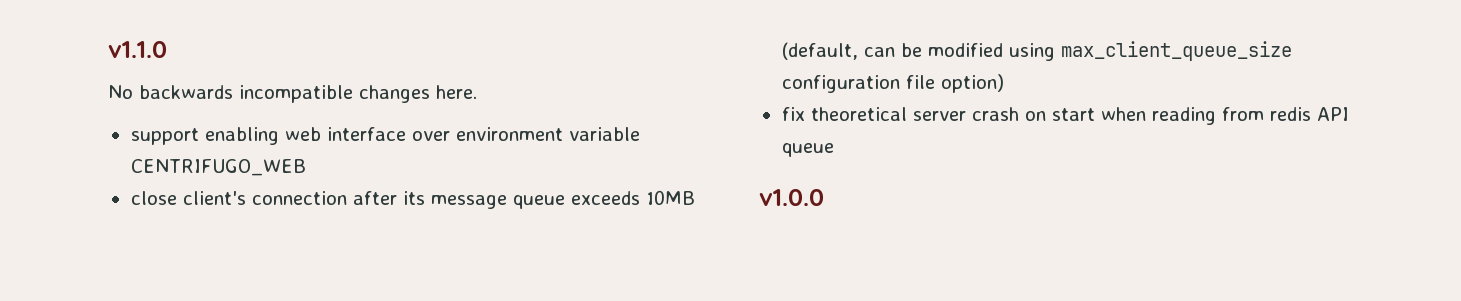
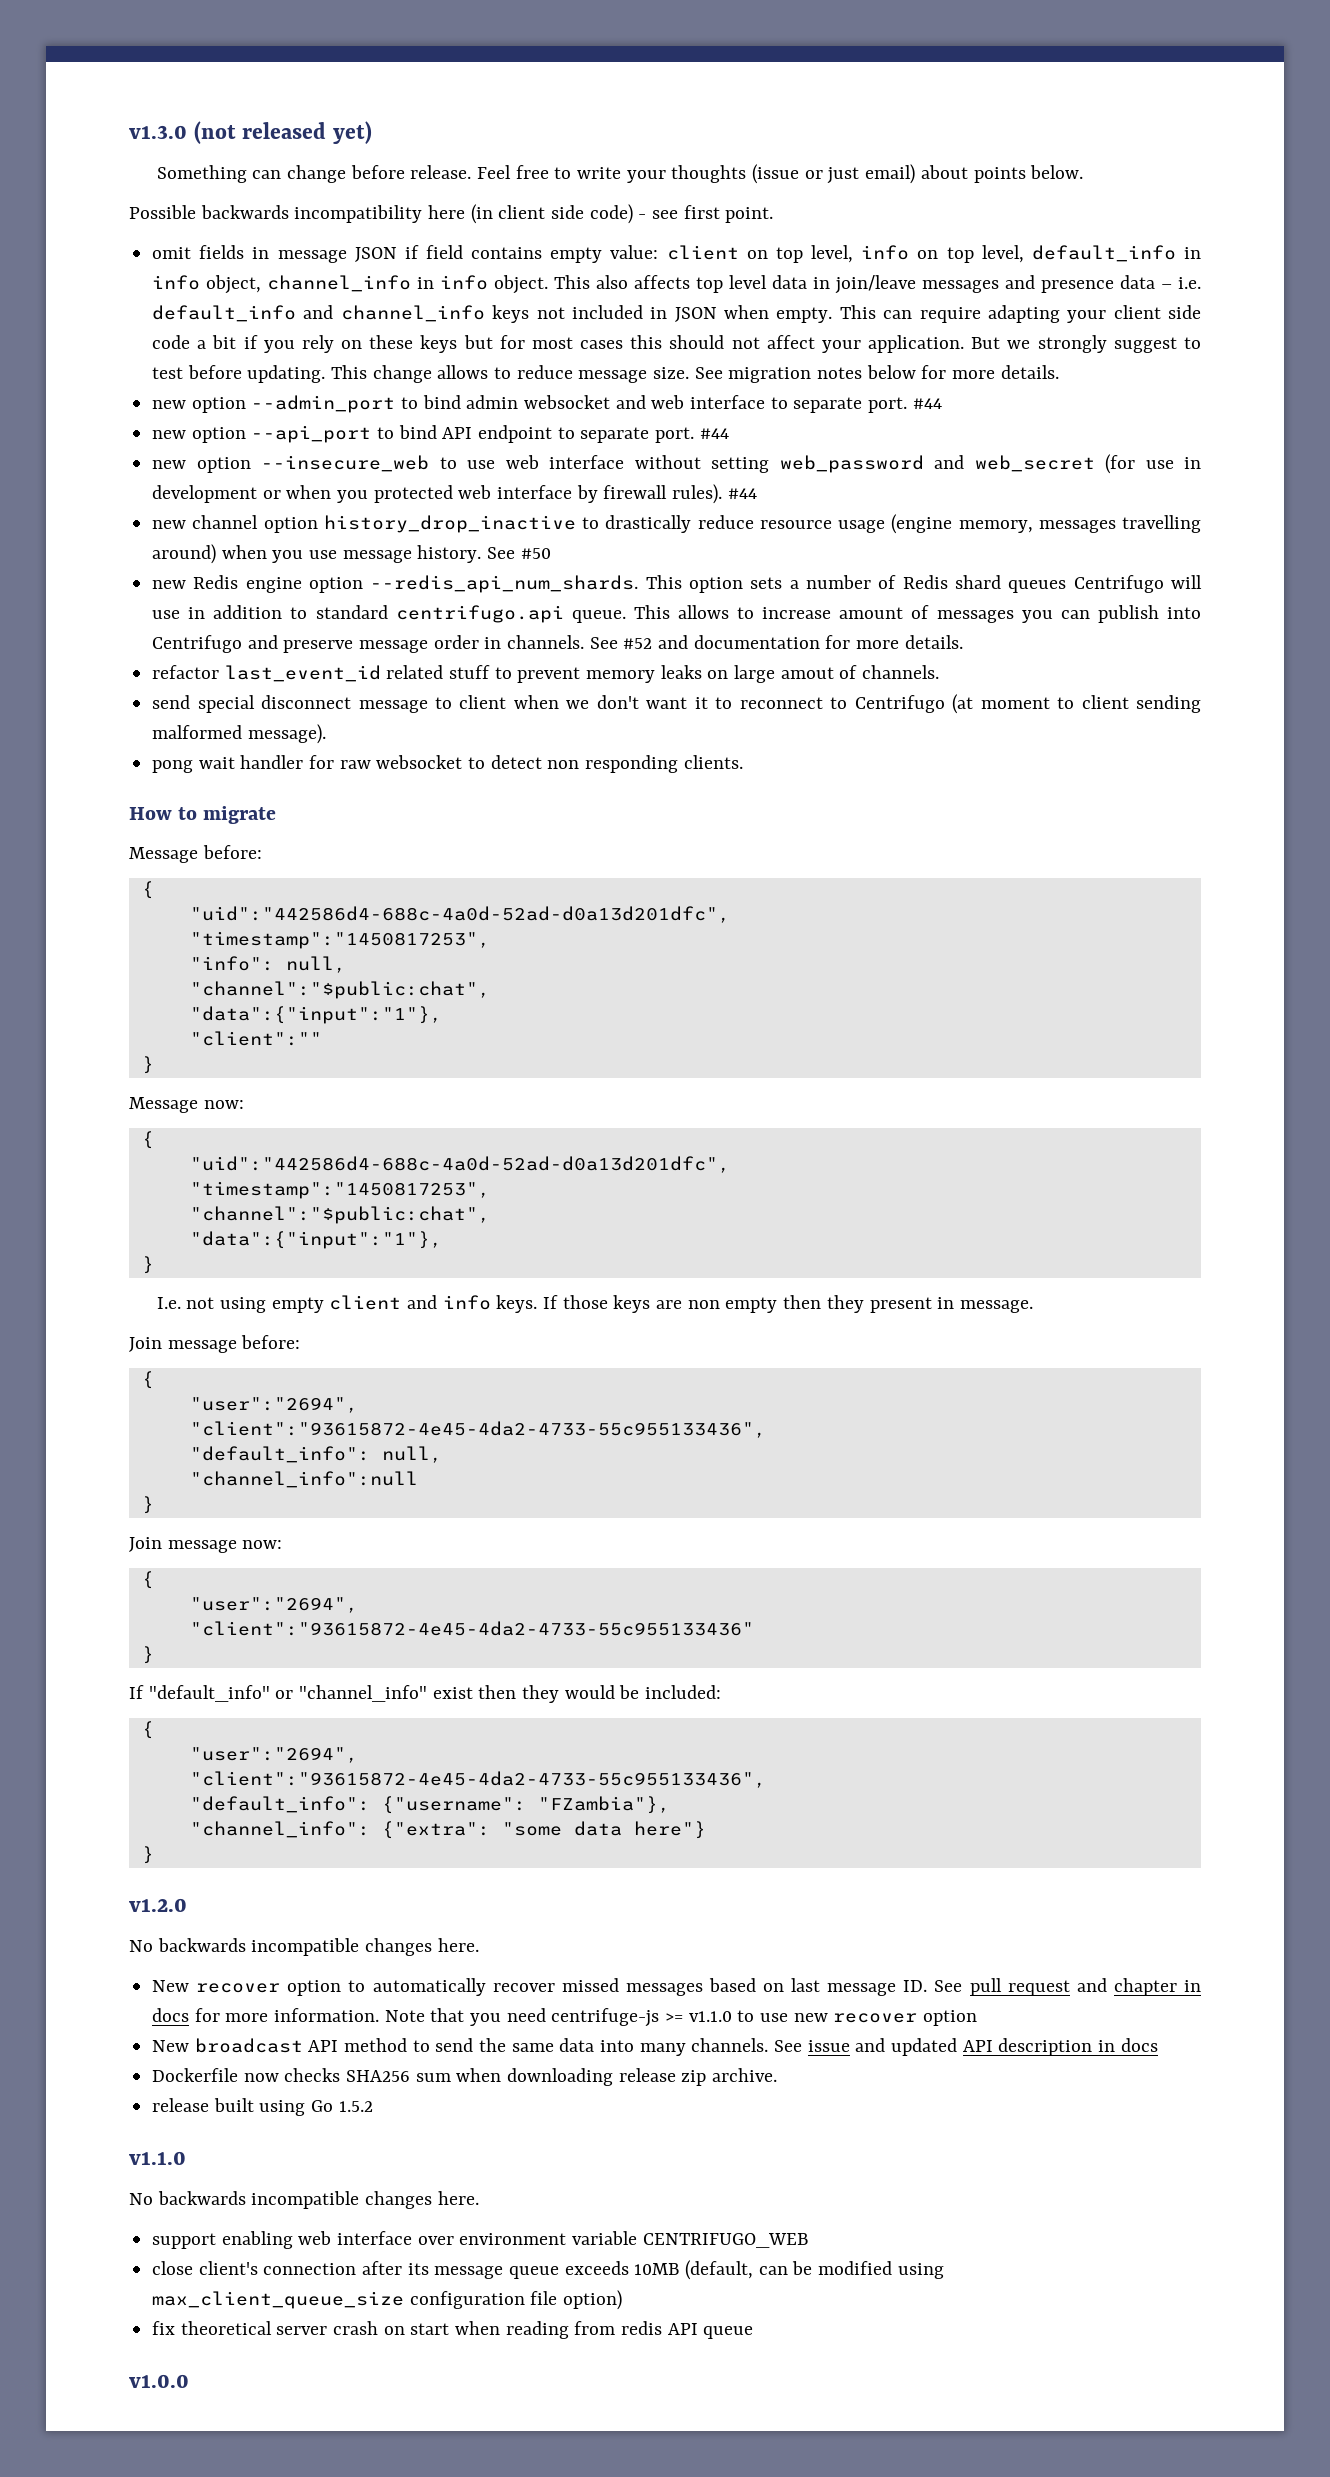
+ v1.3.0 (not released yet)
+ Something can change before release. Feel free to write your thoughts (issue or just email) about points below.
+ Possible backwards incompatibility here (in client side code) - see first point.
+ omit fields in message JSON if field contains empty value: client on top level, info on top level, default_info in info object, channel_info in info object. This also affects top level data in join/leave messages and presence data – i.e. default_info and channel_info keys not included in JSON when empty. This can require adapting your client side code a bit if you rely on these keys but for most cases this should not affect your application. But we strongly suggest to test before updating. This change allows to reduce message size. See migration notes below for more details.
+ new option --admin_port to bind admin websocket and web interface to separate port. #44
+ new option --api_port to bind API endpoint to separate port. #44
+ new option --insecure_web to use web interface without setting web_password and web_secret (for use in development or when you protected web interface by firewall rules). #44
+ new channel option history_drop_inactive to drastically reduce resource usage (engine memory, messages travelling around) when you use message history. See #50
+ new Redis engine option --redis_api_num_shards. This option sets a number of Redis shard queues Centrifugo will use in addition to standard centrifugo.api queue. This allows to increase amount of messages you can publish into Centrifugo and preserve message order in channels. See #52 and documentation for more details.
+ refactor last_event_id related stuff to prevent memory leaks on large amout of channels.
+ send special disconnect message to client when we don't want it to reconnect to Centrifugo (at moment to client sending malformed message).
+ pong wait handler for raw websocket to detect non responding clients.
+ How to migrate
+ Message before:
+ {
+ "uid":"442586d4-688c-4a0d-52ad-d0a13d201dfc",
+ "timestamp":"1450817253",
+ "info": null,
+ "channel":"$public:chat",
+ "data":{"input":"1"},
+ "client":""
+ }
+ Message now:
+ {
+ "uid":"442586d4-688c-4a0d-52ad-d0a13d201dfc",
+ "timestamp":"1450817253",
+ "channel":"$public:chat",
+ "data":{"input":"1"},
+ }
+ I.e. not using empty client and info keys. If those keys are non empty then they present in message.
+ Join message before:
+ {
+ "user":"2694",
+ "client":"93615872-4e45-4da2-4733-55c955133436",
+ "default_info": null,
+ "channel_info":null
+ }
+ Join message now:
+ {
+ "user":"2694",
+ "client":"93615872-4e45-4da2-4733-55c955133436"
+ }
+ If "default_info" or "channel_info" exist then they would be included:
+ {
+ "user":"2694",
+ "client":"93615872-4e45-4da2-4733-55c955133436",
+ "default_info": {"username": "FZambia"},
+ "channel_info": {"extra": "some data here"}
+ }
+ v1.2.0
+ No backwards incompatible changes here.
+ New recover option to automatically recover missed messages based on last message ID. See pull request and chapter in docs for more information. Note that you need centrifuge-js >= v1.1.0 to use new recover option
+ New broadcast API method to send the same data into many channels. See issue and updated API description in docs
+ Dockerfile now checks SHA256 sum when downloading release zip archive.
+ release built using Go 1.5.2

